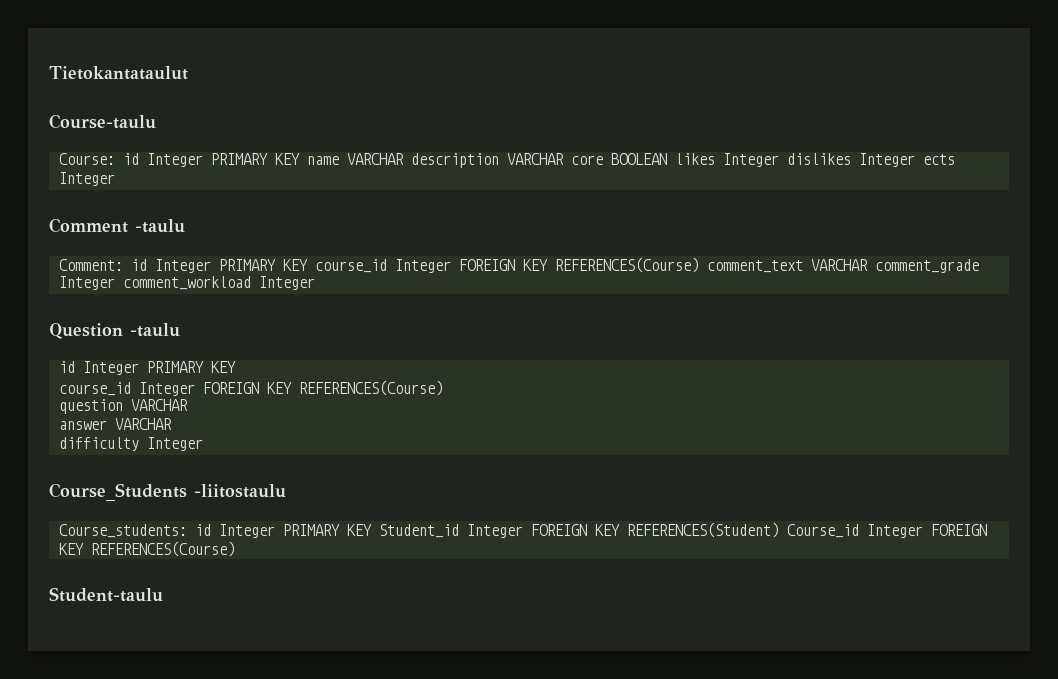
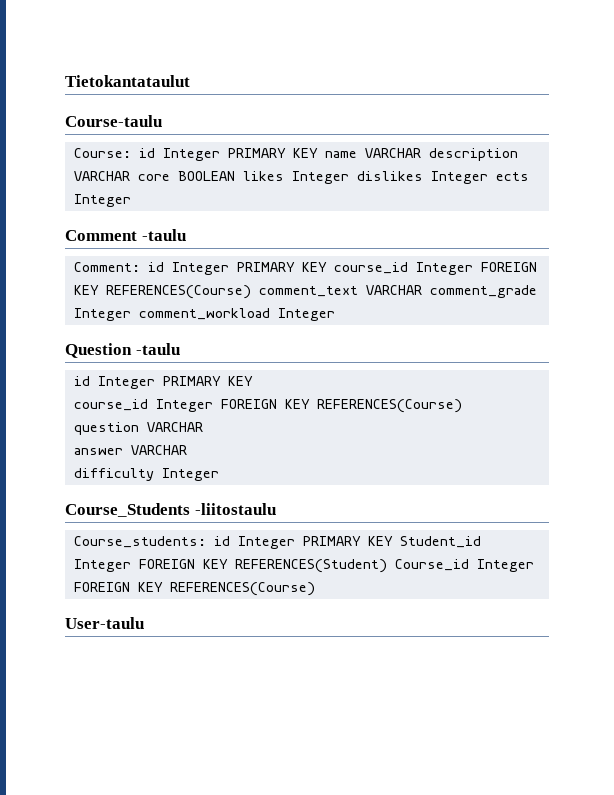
- Student-taulu
+ User-taulu

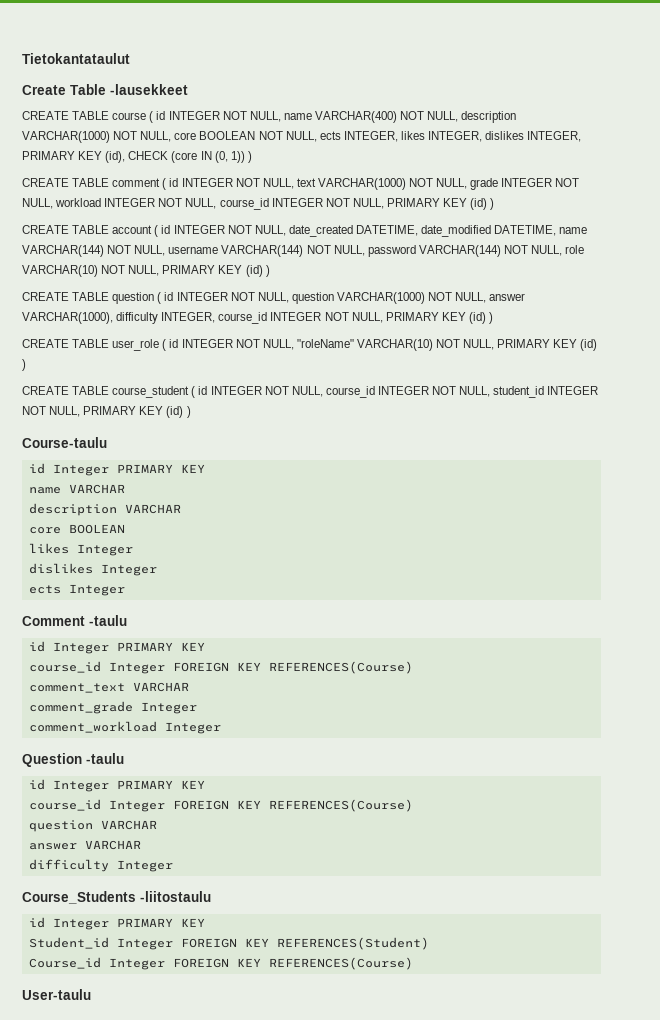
+ Create Table -lausekkeet
+ CREATE TABLE course ( id INTEGER NOT NULL, name VARCHAR(400) NOT NULL, description VARCHAR(1000) NOT NULL, core BOOLEAN NOT NULL, ects INTEGER, likes INTEGER, dislikes INTEGER, PRIMARY KEY (id), CHECK (core IN (0, 1)) )
+ CREATE TABLE comment ( id INTEGER NOT NULL, text VARCHAR(1000) NOT NULL, grade INTEGER NOT NULL, workload INTEGER NOT NULL, course_id INTEGER NOT NULL, PRIMARY KEY (id) )
+ CREATE TABLE account ( id INTEGER NOT NULL, date_created DATETIME, date_modified DATETIME, name VARCHAR(144) NOT NULL, username VARCHAR(144) NOT NULL, password VARCHAR(144) NOT NULL, role VARCHAR(10) NOT NULL, PRIMARY KEY (id) )
+ CREATE TABLE question ( id INTEGER NOT NULL, question VARCHAR(1000) NOT NULL, answer VARCHAR(1000), difficulty INTEGER, course_id INTEGER NOT NULL, PRIMARY KEY (id) )
+ CREATE TABLE user_role ( id INTEGER NOT NULL, "roleName" VARCHAR(10) NOT NULL, PRIMARY KEY (id) )
+ CREATE TABLE course_student ( id INTEGER NOT NULL, course_id INTEGER NOT NULL, student_id INTEGER NOT NULL, PRIMARY KEY (id) )
  Course-taulu
- Course: id Integer PRIMARY KEY name VARCHAR description VARCHAR core BOOLEAN likes Integer dislikes Integer ects Integer
+ id Integer PRIMARY KEY
+ name VARCHAR
+ description VARCHAR
+ core BOOLEAN
+ likes Integer
+ dislikes Integer
+ ects Integer
  Comment -taulu
- Comment: id Integer PRIMARY KEY course_id Integer FOREIGN KEY REFERENCES(Course) comment_text VARCHAR comment_grade Integer comment_workload Integer
+ id Integer PRIMARY KEY
+ course_id Integer FOREIGN KEY REFERENCES(Course)
+ comment_text VARCHAR
+ comment_grade Integer
+ comment_workload Integer
  Course_Students -liitostaulu
- Course_students: id Integer PRIMARY KEY Student_id Integer FOREIGN KEY REFERENCES(Student) Course_id Integer FOREIGN KEY REFERENCES(Course)
+ id Integer PRIMARY KEY
+ Student_id Integer FOREIGN KEY REFERENCES(Student)
+ Course_id Integer FOREIGN KEY REFERENCES(Course)

